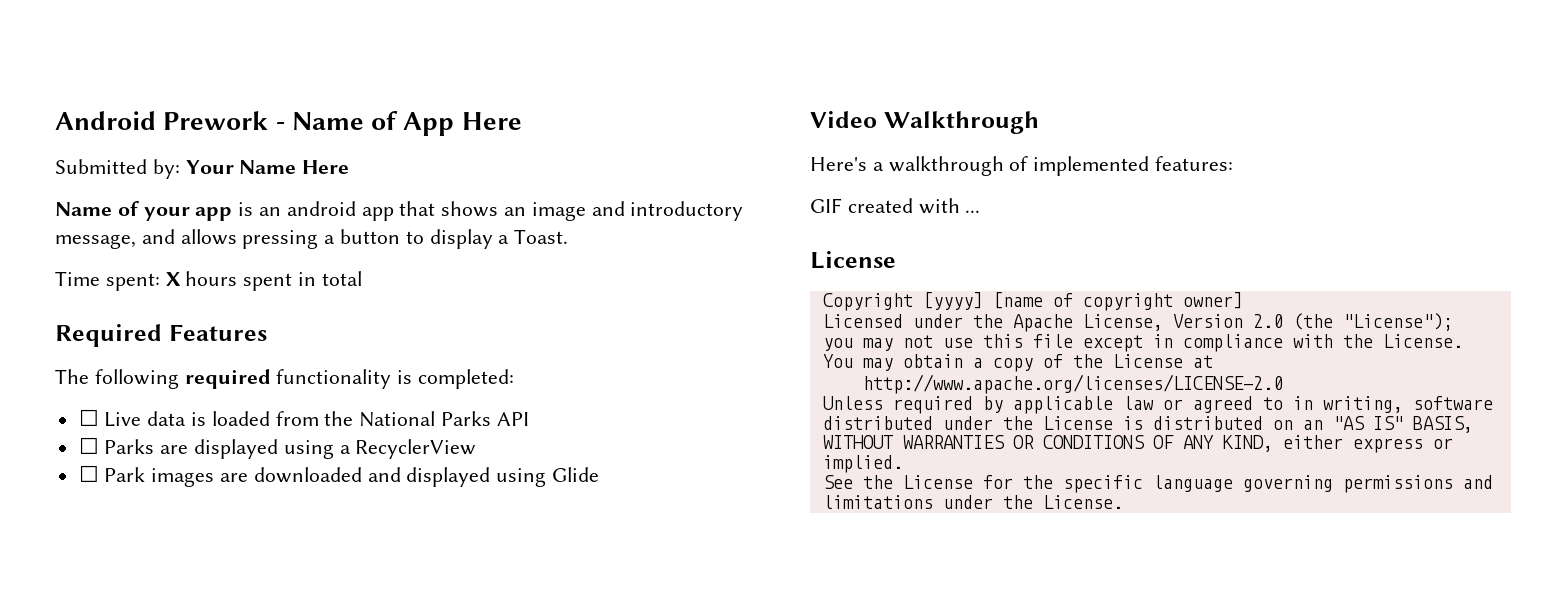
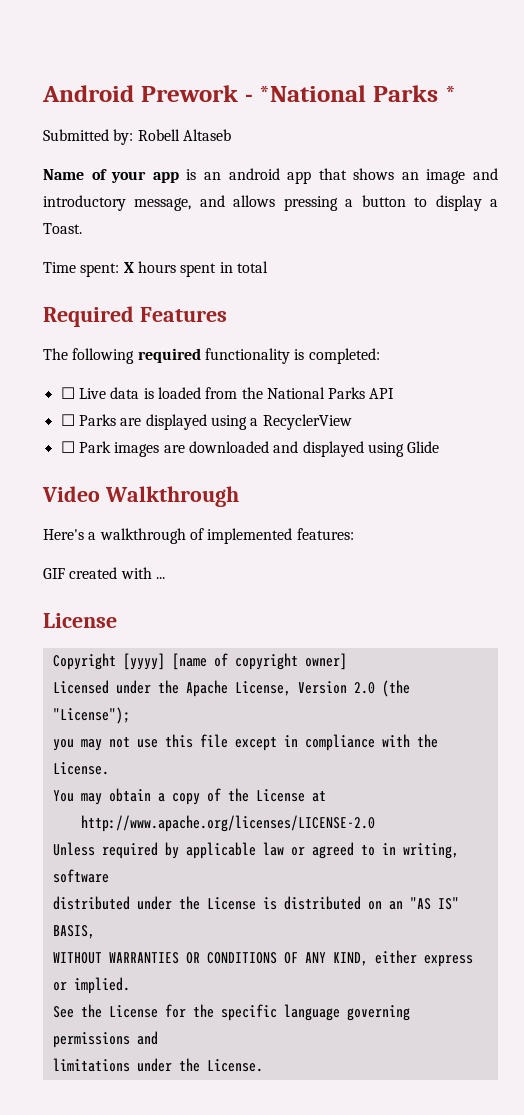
- Android Prework - Name of App Here
+ Android Prework - *National Parks *
- Submitted by: Your Name Here
+ Submitted by: Robell Altaseb

